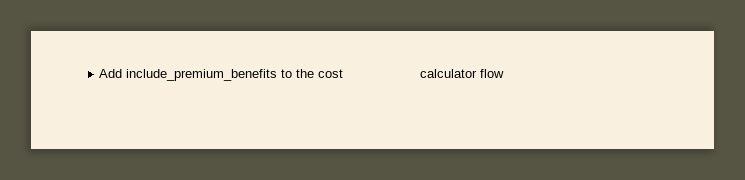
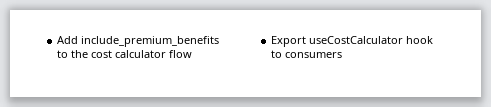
+ Export useCostCalculator hook to consumers

